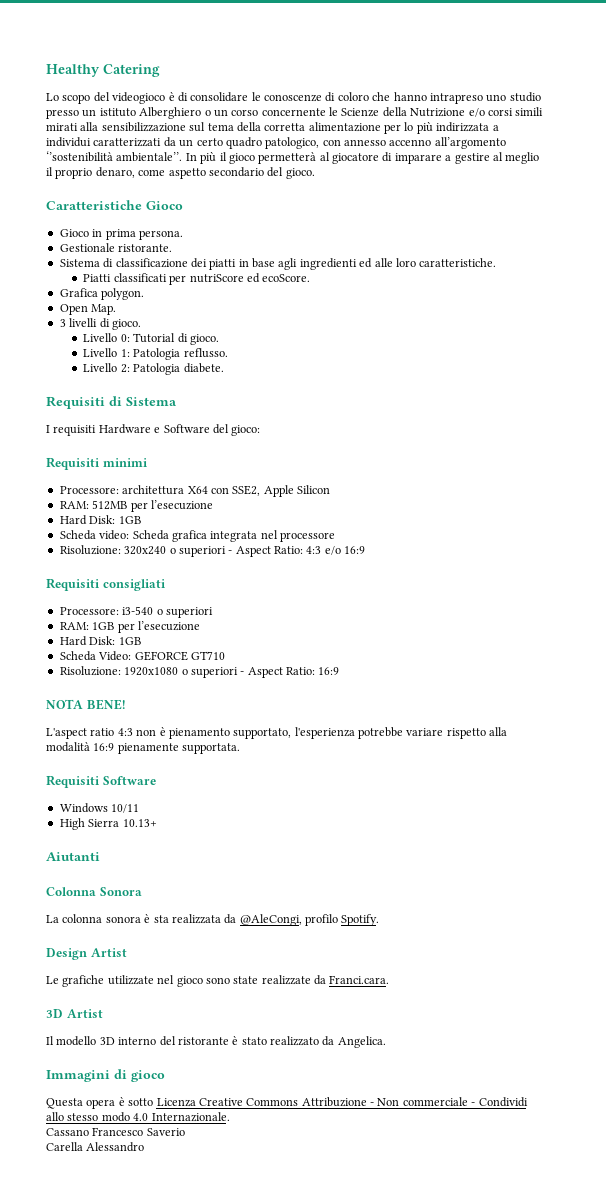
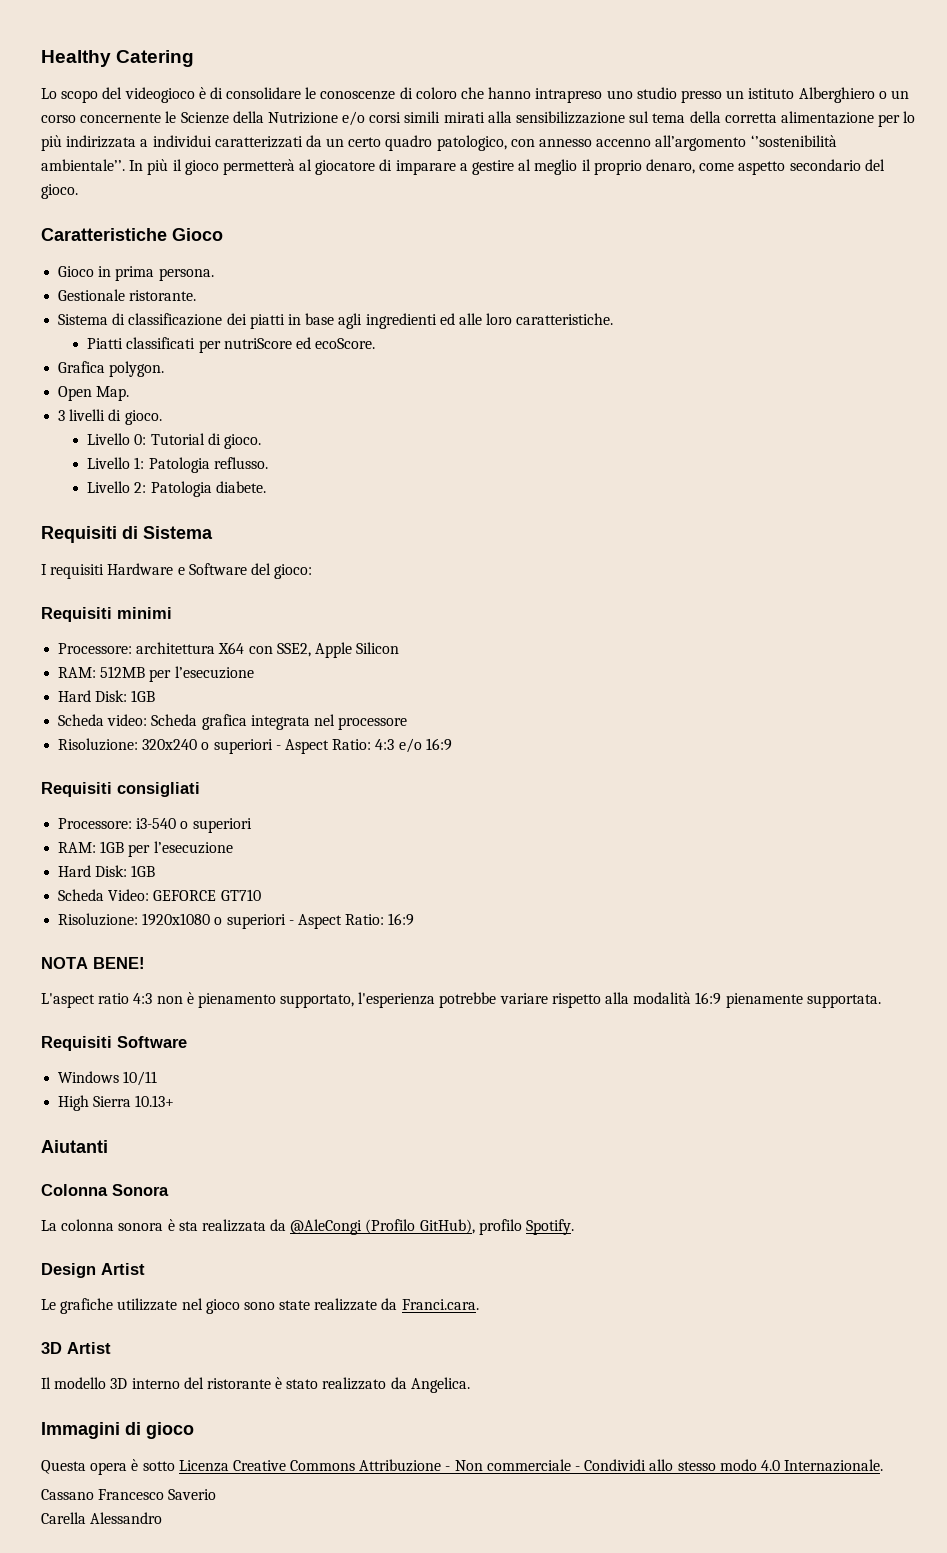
- La colonna sonora è sta realizzata da @AleCongi, profilo Spotify.
+ La colonna sonora è sta realizzata da @AleCongi (Profilo GitHub), profilo Spotify.

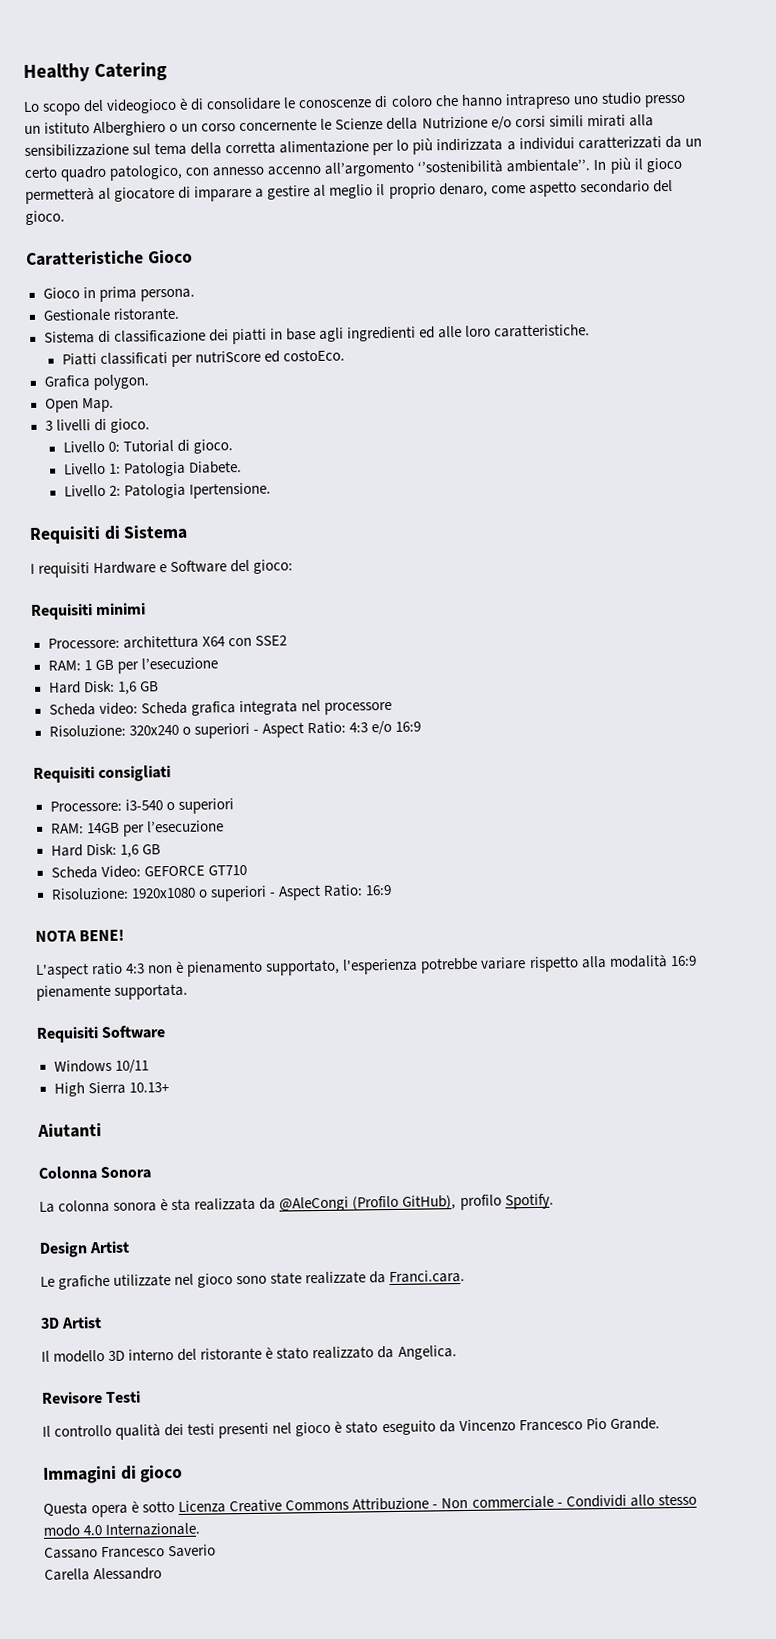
- Piatti classificati per nutriScore ed ecoScore.
+ Piatti classificati per nutriScore ed costoEco.
- Livello 1: Patologia reflusso.
+ Livello 1: Patologia Diabete.
- Livello 2: Patologia diabete.
+ Livello 2: Patologia Ipertensione.
- Processore: architettura X64 con SSE2, Apple Silicon
- RAM: 512MB per l’esecuzione
- Hard Disk: 1GB
+ Processore: architettura X64 con SSE2
+ RAM: 1 GB per l’esecuzione
+ Hard Disk: 1,6 GB
- RAM: 1GB per l’esecuzione
- Hard Disk: 1GB
+ RAM: 14GB per l’esecuzione
+ Hard Disk: 1,6 GB
+ Revisore Testi
+ Il controllo qualità dei testi presenti nel gioco è stato eseguito da Vincenzo Francesco Pio Grande.

